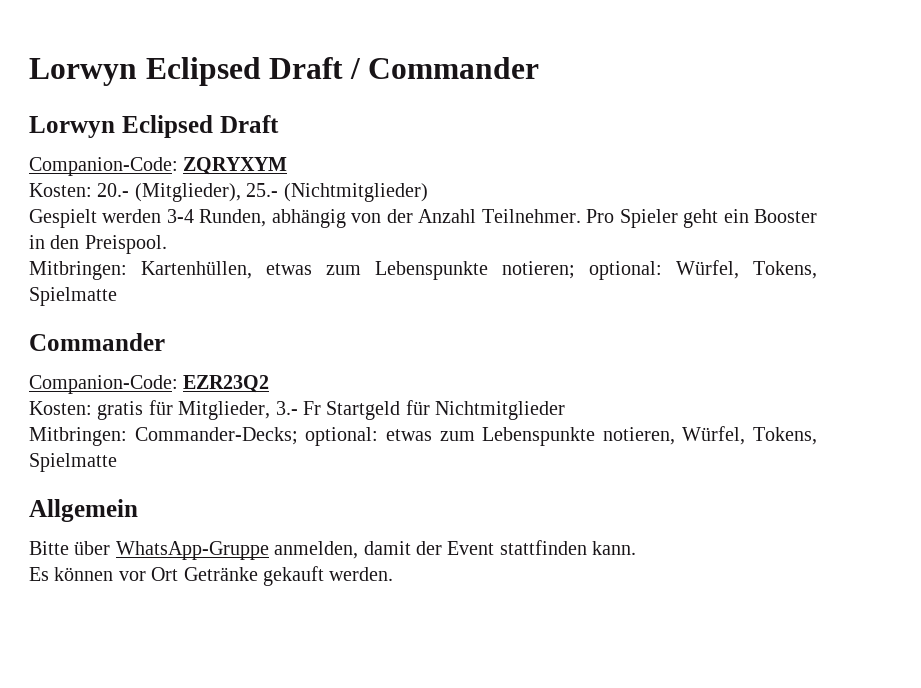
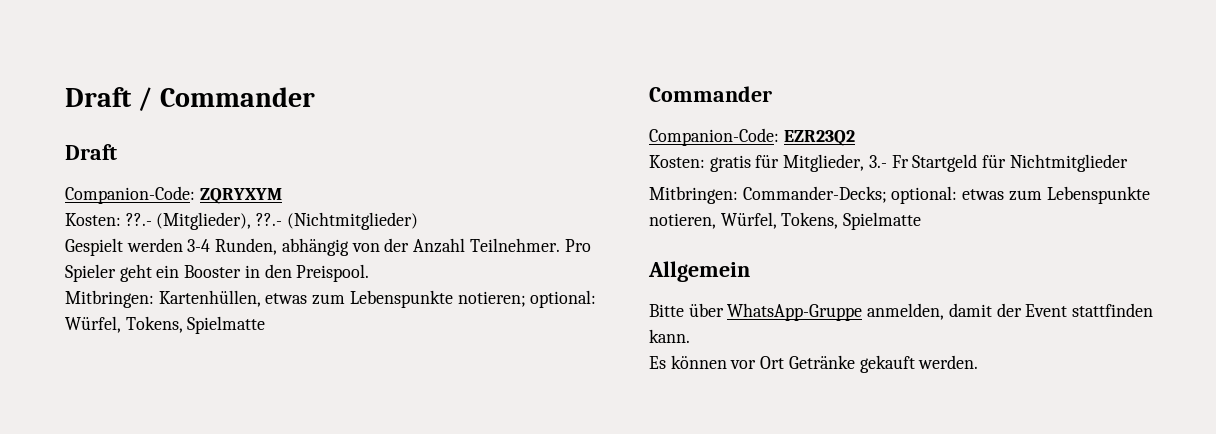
- Lorwyn Eclipsed Draft / Commander
- Lorwyn Eclipsed Draft
+ Draft / Commander
+ Draft
- Kosten: 20.- (Mitglieder), 25.- (Nichtmitglieder)
+ Kosten: ??.- (Mitglieder), ??.- (Nichtmitglieder)

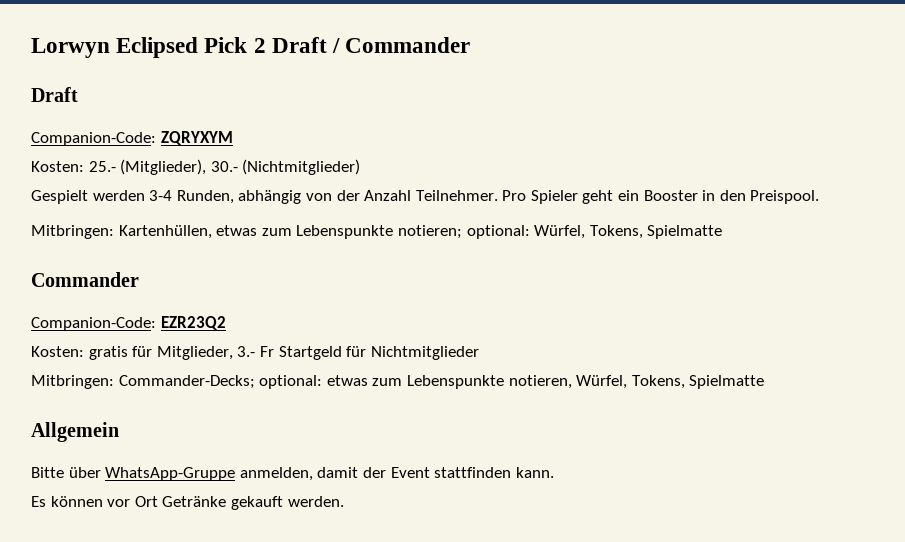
- Draft / Commander
+ Lorwyn Eclipsed Pick 2 Draft / Commander
- Kosten: ??.- (Mitglieder), ??.- (Nichtmitglieder)
+ Kosten: 25.- (Mitglieder), 30.- (Nichtmitglieder)

